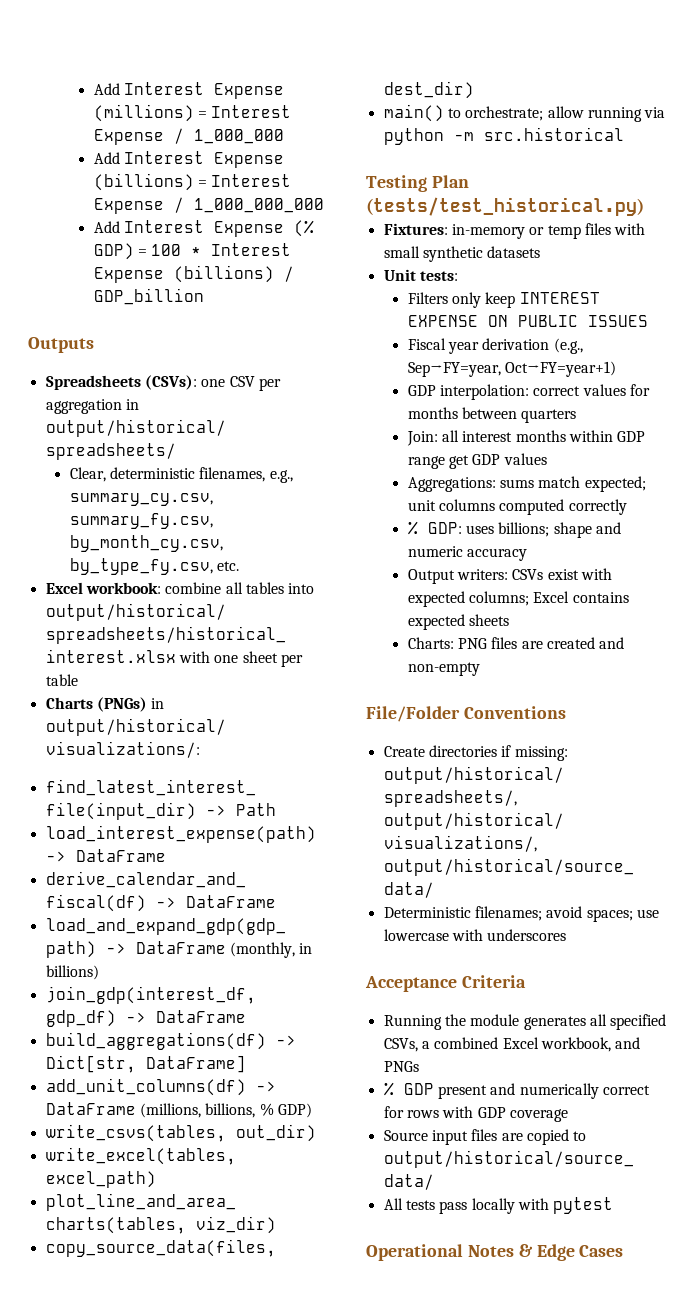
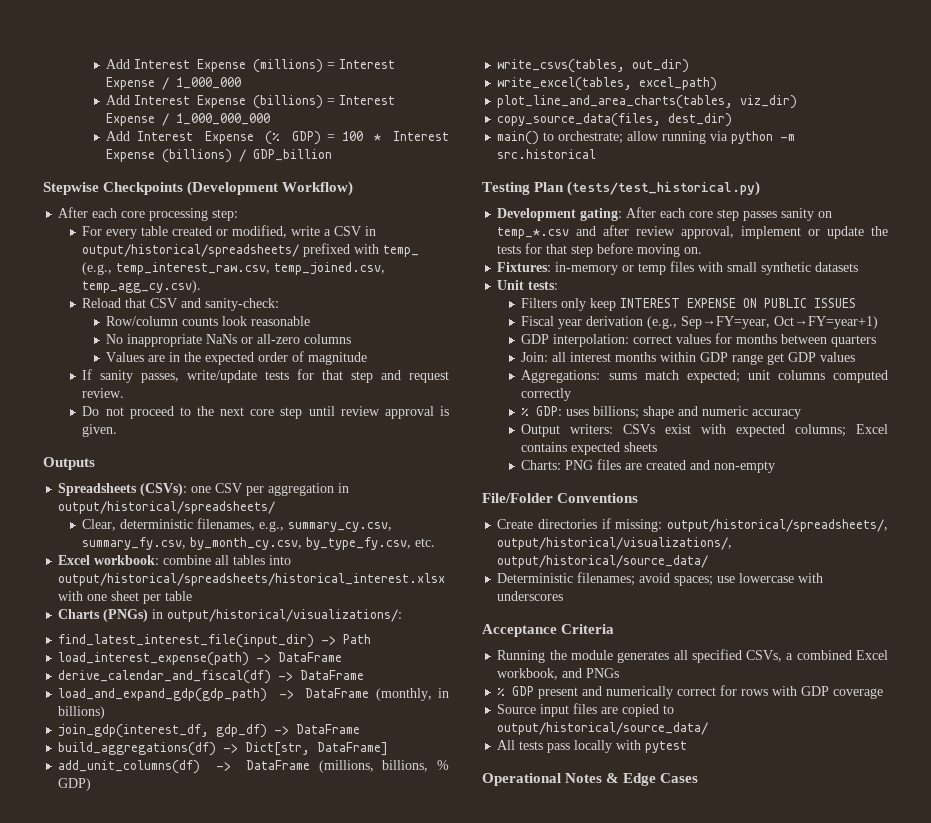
+ Stepwise Checkpoints (Development Workflow)
+ After each core processing step:
+ For every table created or modified, write a CSV in output/historical/spreadsheets/ prefixed with temp_ (e.g., temp_interest_raw.csv, temp_joined.csv, temp_agg_cy.csv).
+ Reload that CSV and sanity-check:
+ Row/column counts look reasonable
+ No inappropriate NaNs or all-zero columns
+ Values are in the expected order of magnitude
+ If sanity passes, write/update tests for that step and request review.
+ Do not proceed to the next core step until review approval is given.
+ Development gating: After each core step passes sanity on temp_*.csv and after review approval, implement or update the tests for that step before moving on.

